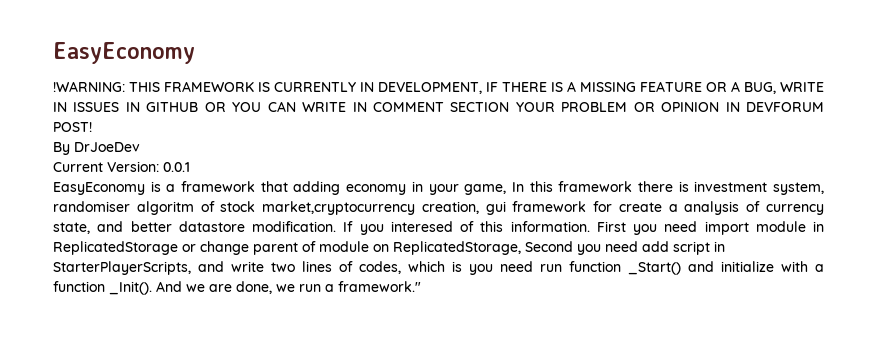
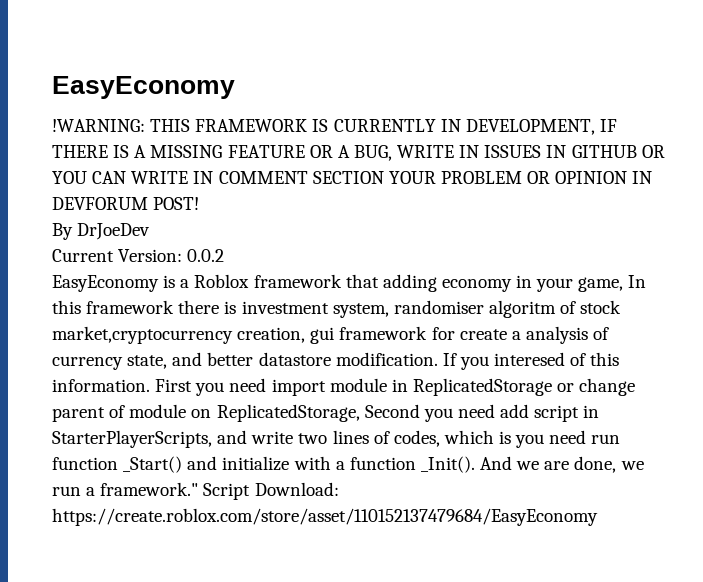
- Current Version: 0.0.1
+ Current Version: 0.0.2
- EasyEconomy is a framework that adding economy in your game, In this framework there is investment system, randomiser algoritm of stock market,cryptocurrency creation, gui framework for create a analysis of currency state, and better datastore modification.
+ EasyEconomy is a Roblox framework that adding economy in your game, In this framework there is investment system, randomiser algoritm of stock market,cryptocurrency creation, gui framework for create a analysis of currency state, and better datastore modification.
+ Script Download: https://create.roblox.com/store/asset/110152137479684/EasyEconomy

